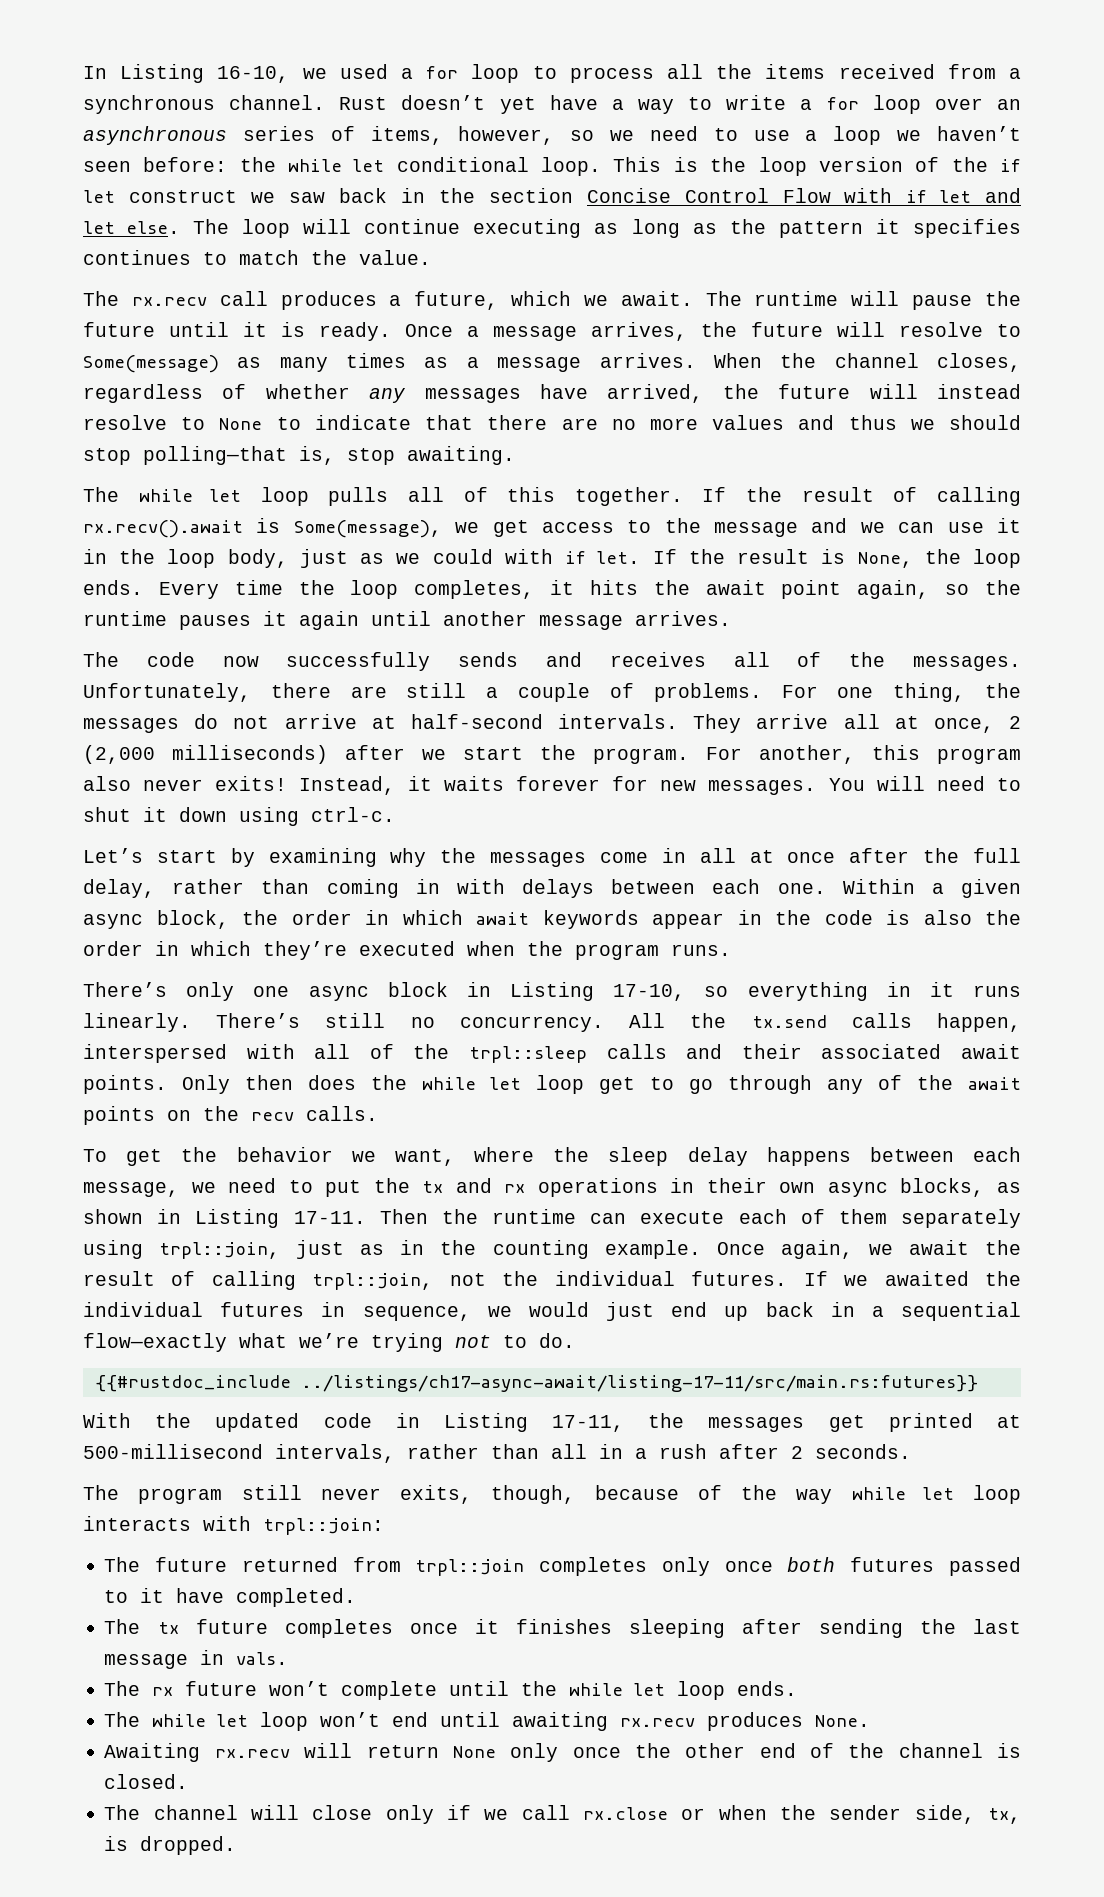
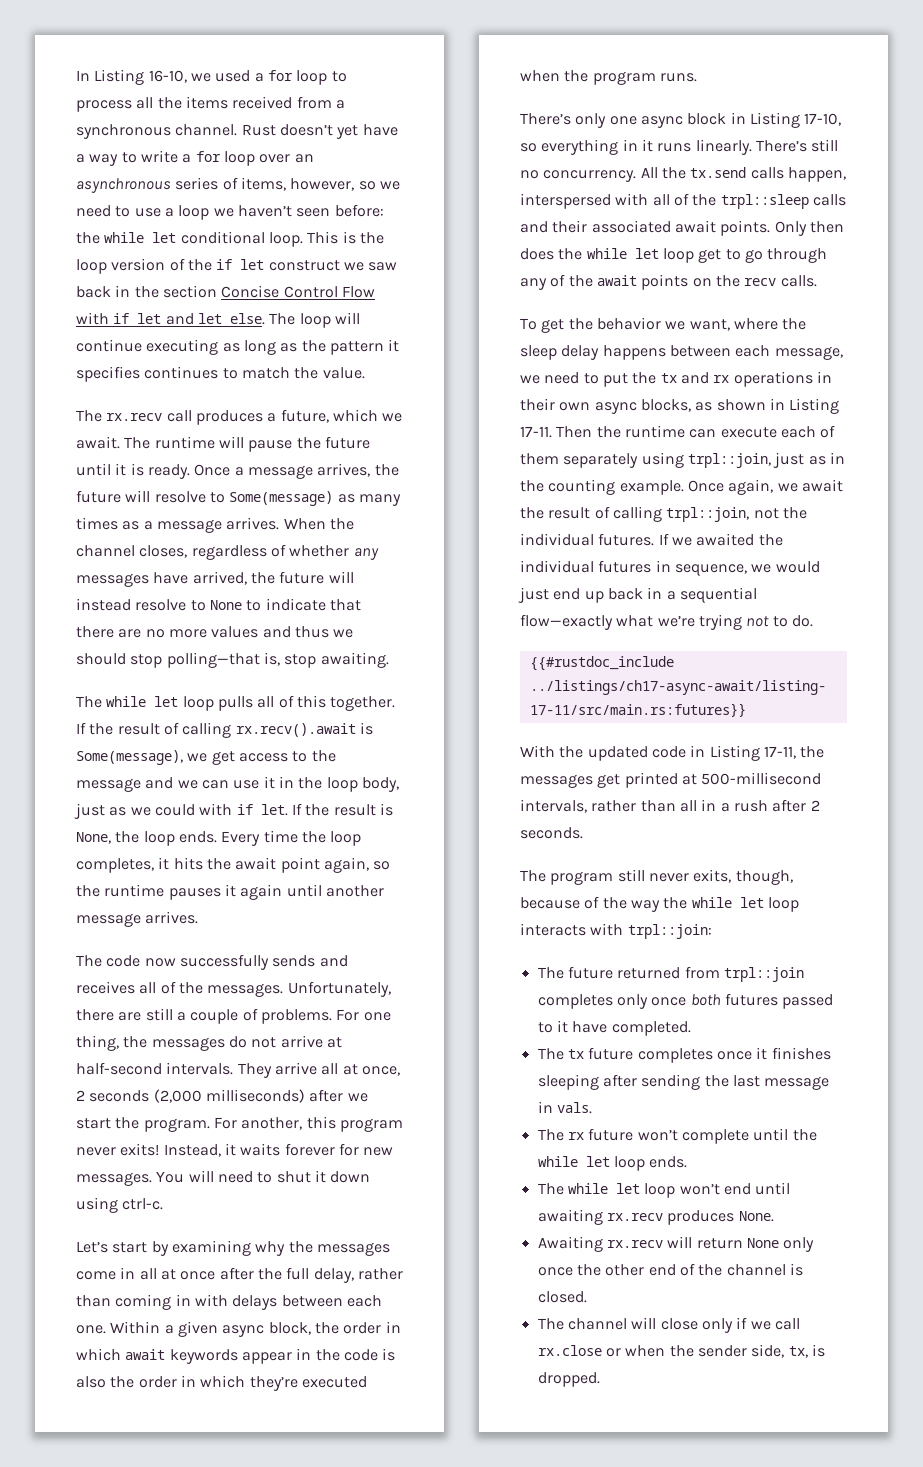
- They arrive all at once, 2 (2,000 milliseconds) after we start the program.
+ They arrive all at once, 2 seconds (2,000 milliseconds) after we start the program.
- For another, this program also never exits!
+ For another, this program never exits!
- The program still never exits, though, because of the way while let loop interacts with trpl::join:
+ The program still never exits, though, because of the way the while let loop interacts with trpl::join:

